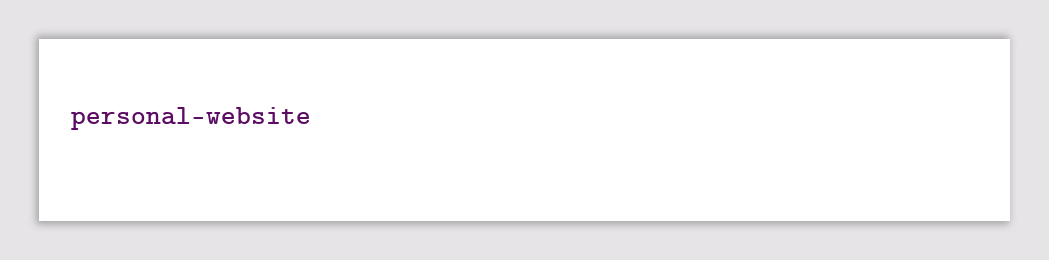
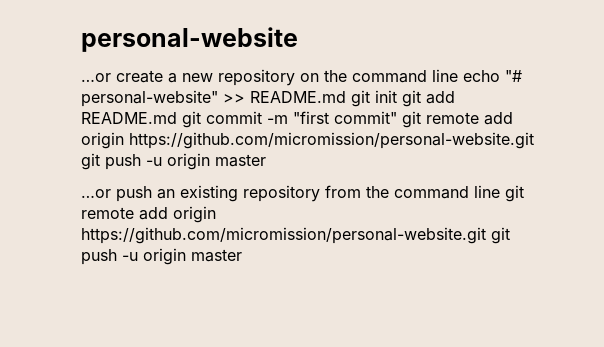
+ …or create a new repository on the command line echo "# personal-website" >> README.md git init git add README.md git commit -m "first commit" git remote add origin https://github.com/micromission/personal-website.git git push -u origin master
+ …or push an existing repository from the command line git remote add origin https://github.com/micromission/personal-website.git git push -u origin master

